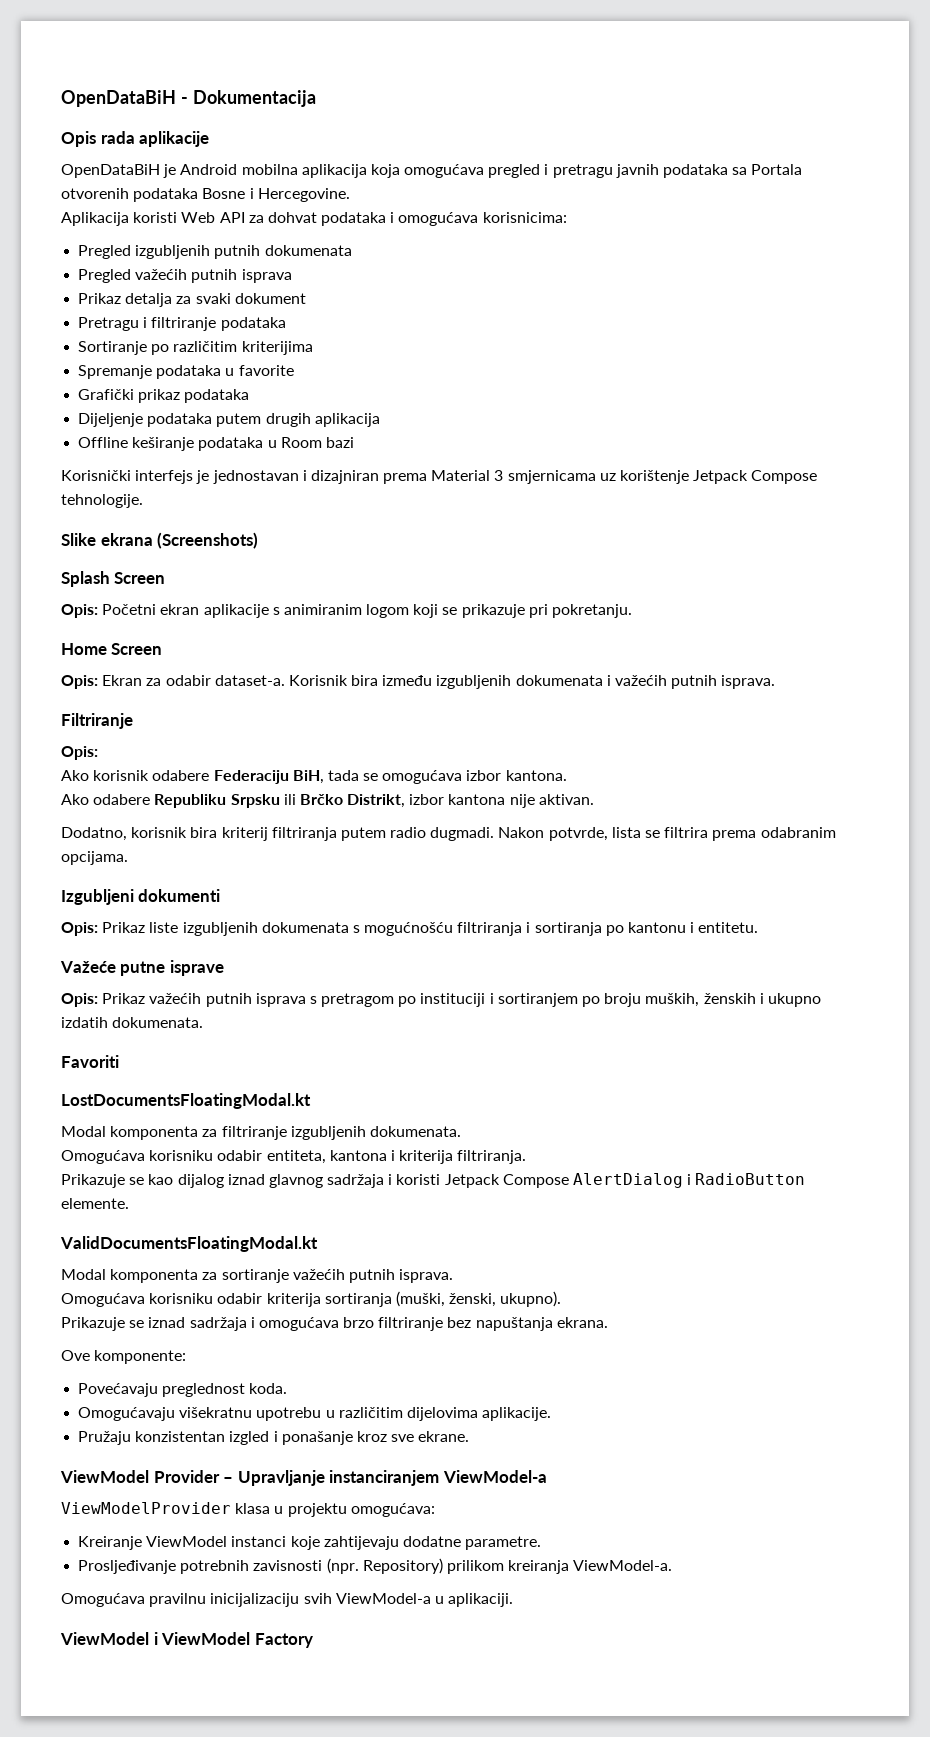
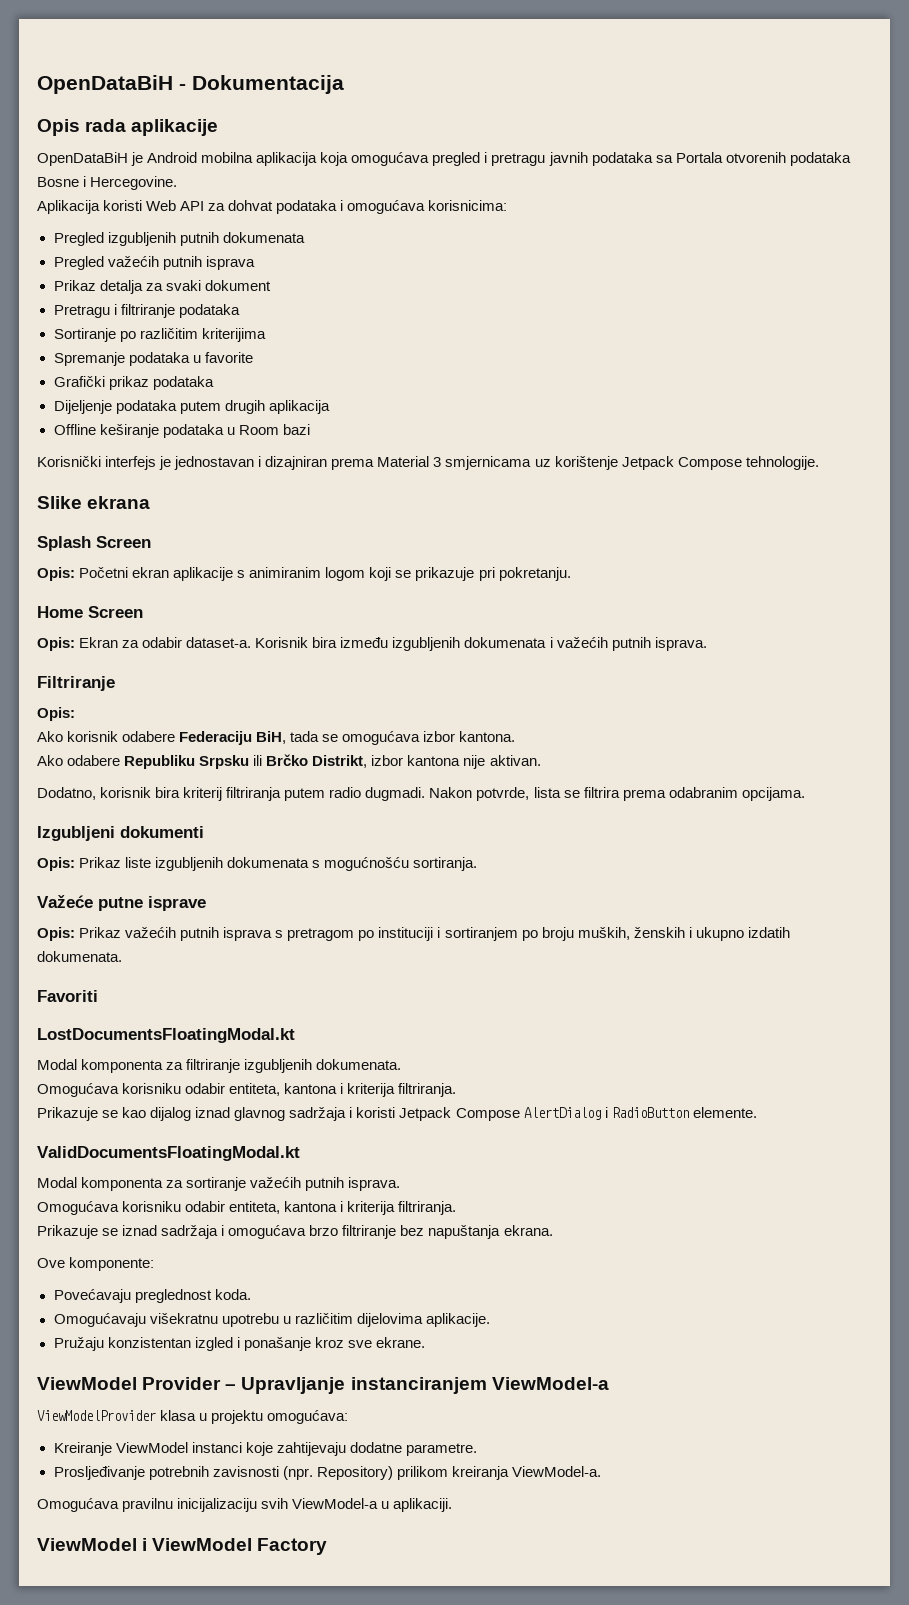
- Slike ekrana (Screenshots)
+ Slike ekrana
- Opis: Prikaz liste izgubljenih dokumenata s mogućnošću filtriranja i sortiranja po kantonu i entitetu.
+ Opis: Prikaz liste izgubljenih dokumenata s mogućnošću sortiranja.
  Modal komponenta za sortiranje važećih putnih isprava.
- Omogućava korisniku odabir kriterija sortiranja (muški, ženski, ukupno).
+ Omogućava korisniku odabir entiteta, kantona i kriterija filtriranja.

